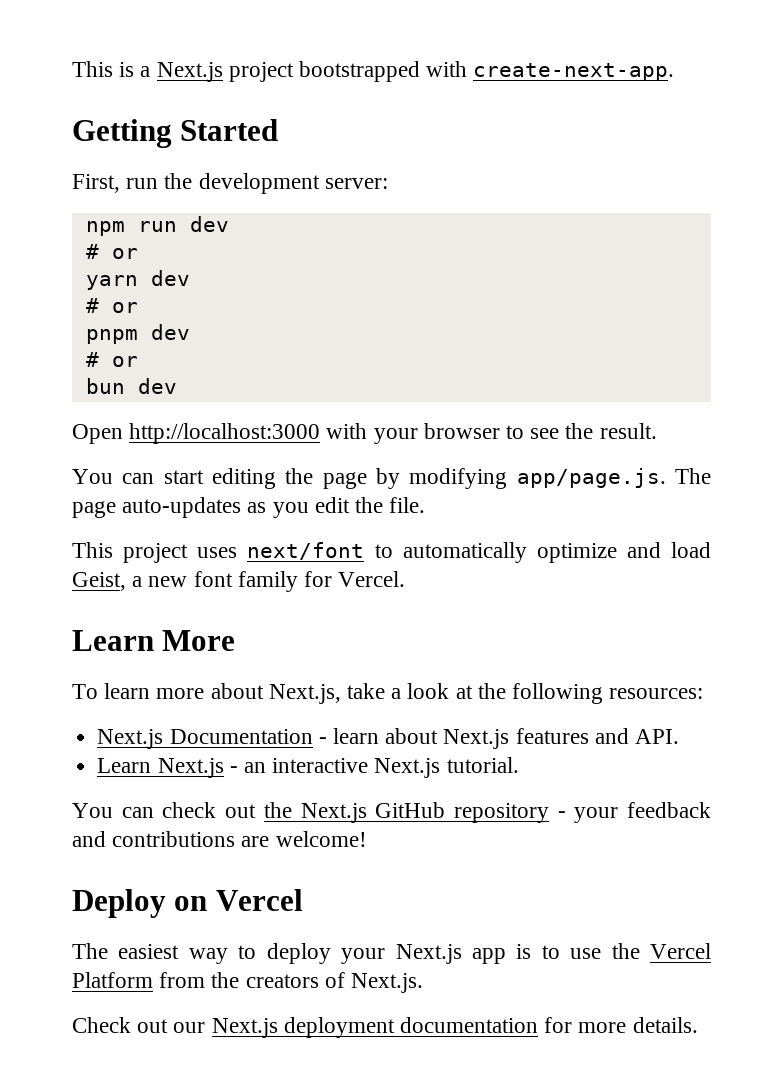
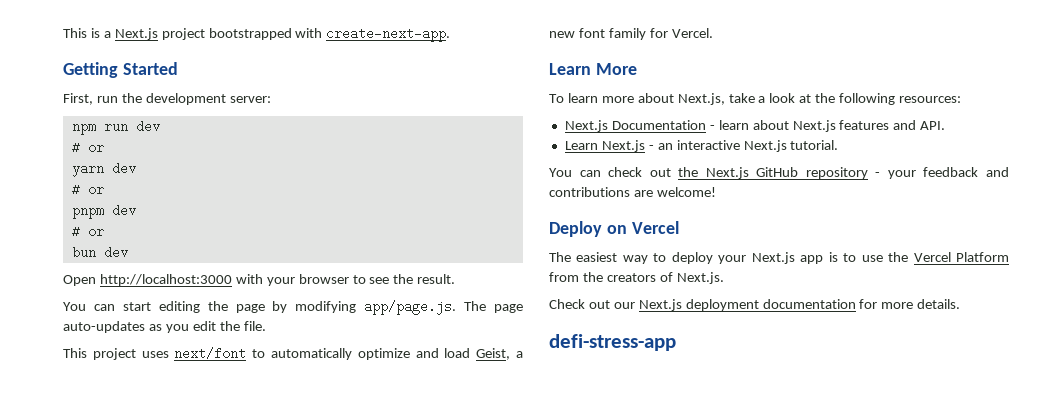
+ defi-stress-app

